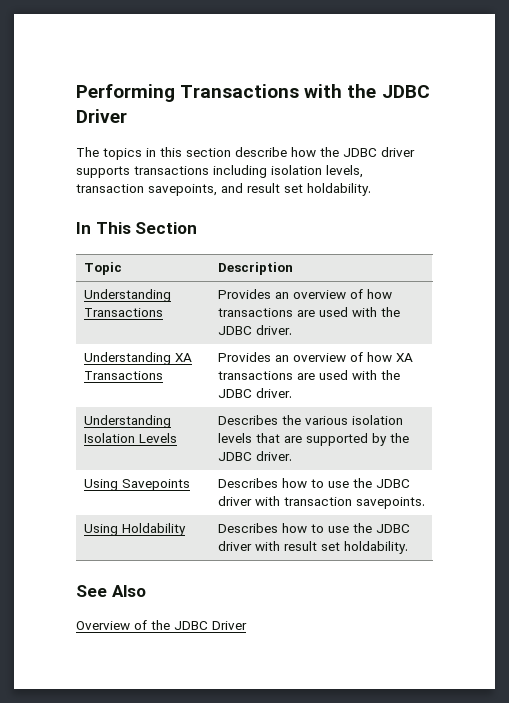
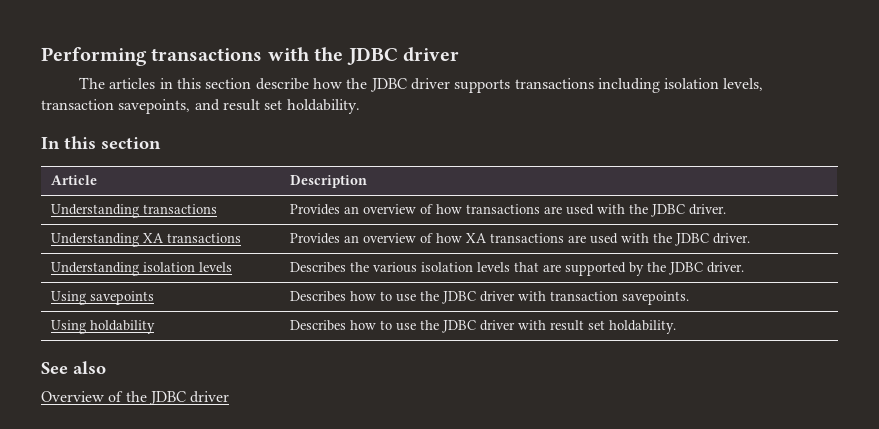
- Performing Transactions with the JDBC Driver
+ Performing transactions with the JDBC driver
- The topics in this section describe how the JDBC driver supports transactions including isolation levels, transaction savepoints, and result set holdability.
+ The articles in this section describe how the JDBC driver supports transactions including isolation levels, transaction savepoints, and result set holdability.
- In This Section
- Topic | Description
+ In this section
+ Article | Description
- Understanding Transactions | Provides an overview of how transactions are used with the JDBC driver.
+ Understanding transactions | Provides an overview of how transactions are used with the JDBC driver.
- Understanding XA Transactions | Provides an overview of how XA transactions are used with the JDBC driver.
+ Understanding XA transactions | Provides an overview of how XA transactions are used with the JDBC driver.
- Understanding Isolation Levels | Describes the various isolation levels that are supported by the JDBC driver.
+ Understanding isolation levels | Describes the various isolation levels that are supported by the JDBC driver.
- Using Savepoints | Describes how to use the JDBC driver with transaction savepoints.
+ Using savepoints | Describes how to use the JDBC driver with transaction savepoints.
- Using Holdability | Describes how to use the JDBC driver with result set holdability.
+ Using holdability | Describes how to use the JDBC driver with result set holdability.
- See Also
+ See also
- Overview of the JDBC Driver
+ Overview of the JDBC driver

